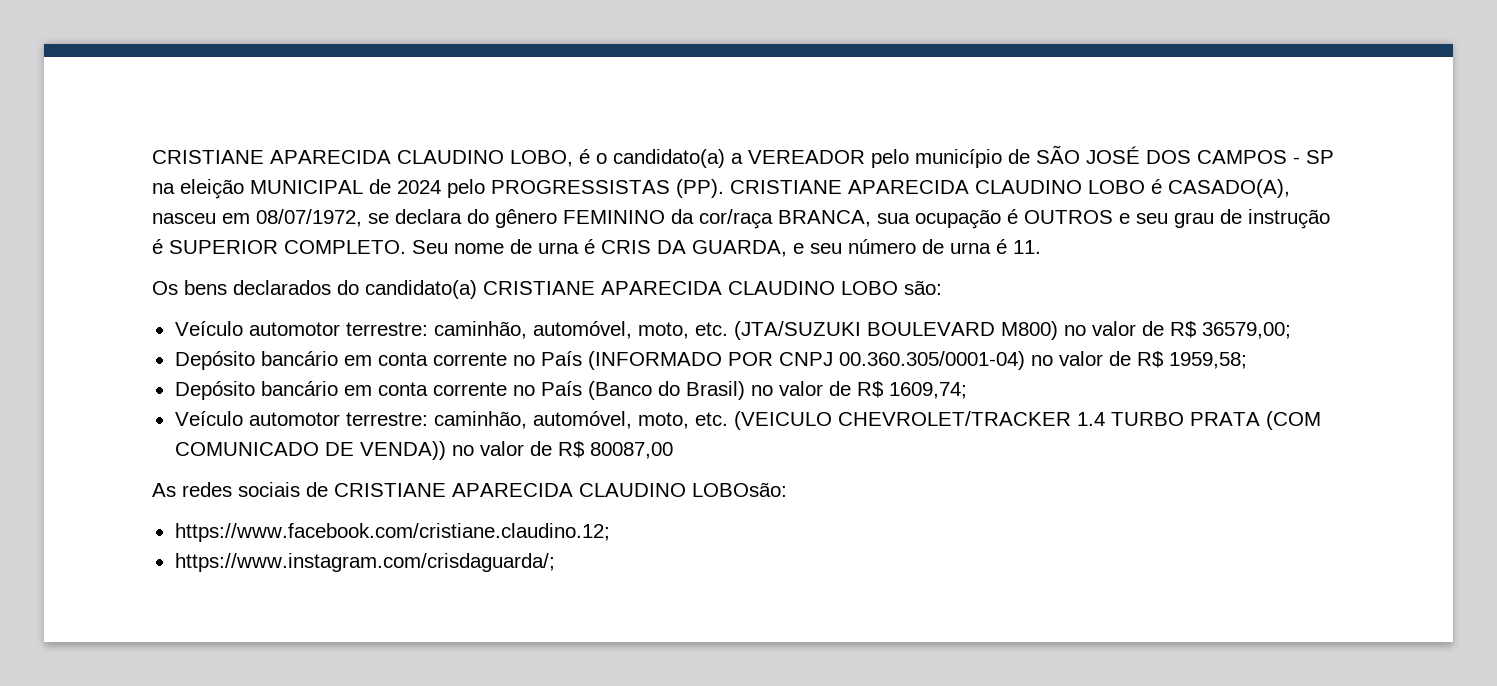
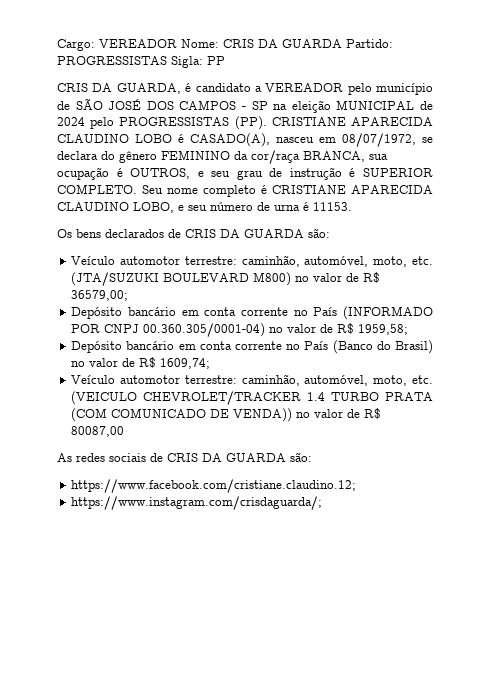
- CRISTIANE APARECIDA CLAUDINO LOBO, é o candidato(a) a VEREADOR pelo município de SÃO JOSÉ DOS CAMPOS - SP na eleição MUNICIPAL de 2024 pelo PROGRESSISTAS (PP). CRISTIANE APARECIDA CLAUDINO LOBO é CASADO(A), nasceu em 08/07/1972, se declara do gênero FEMININO da cor/raça BRANCA, sua ocupação é OUTROS e seu grau de instrução é SUPERIOR COMPLETO.
+ Cargo: VEREADOR Nome: CRIS DA GUARDA Partido: PROGRESSISTAS Sigla: PP
+ CRIS DA GUARDA, é candidato a VEREADOR pelo município de SÃO JOSÉ DOS CAMPOS - SP na eleição MUNICIPAL de 2024 pelo PROGRESSISTAS (PP). CRISTIANE APARECIDA CLAUDINO LOBO é CASADO(A), nasceu em 08/07/1972, se declara do gênero FEMININO da cor/raça BRANCA, sua ocupação é OUTROS, e seu grau de instrução é SUPERIOR COMPLETO.
- Seu nome de urna é CRIS DA GUARDA, e seu número de urna é 11.
+ Seu nome completo é CRISTIANE APARECIDA CLAUDINO LOBO, e seu número de urna é 11153.
- Os bens declarados do candidato(a) CRISTIANE APARECIDA CLAUDINO LOBO são:
+ Os bens declarados de CRIS DA GUARDA são:
- As redes sociais de CRISTIANE APARECIDA CLAUDINO LOBOsão:
+ As redes sociais de CRIS DA GUARDA são:

